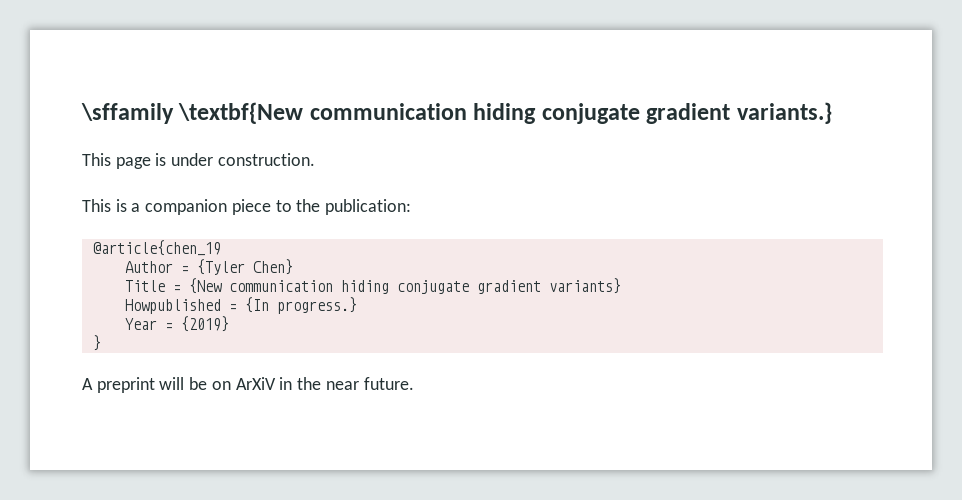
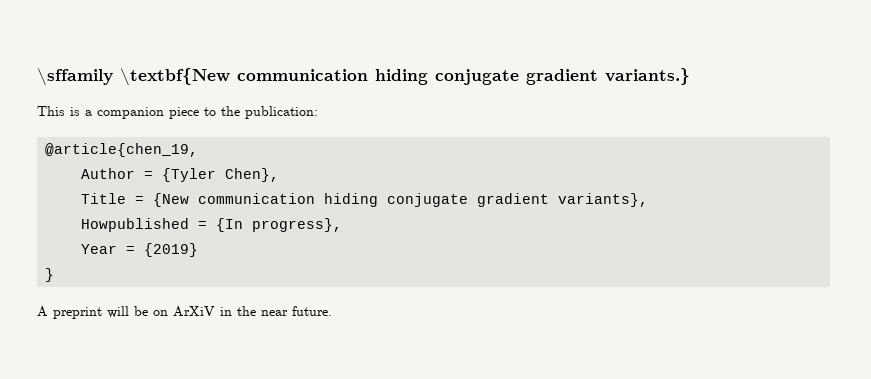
- This page is under construction.
- @article{chen_19
+ @article{chen_19,
- Author = {Tyler Chen}
+ Author = {Tyler Chen},
- Title = {New communication hiding conjugate gradient variants}
+ Title = {New communication hiding conjugate gradient variants},
- Howpublished = {In progress.}
+ Howpublished = {In progress},

